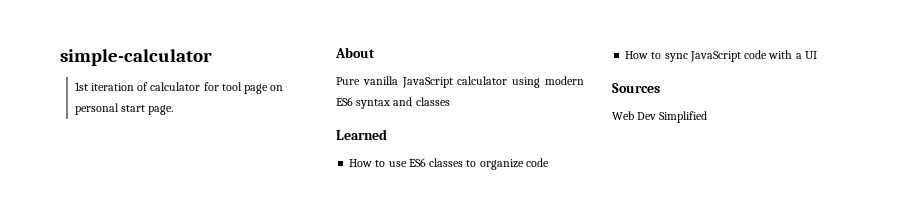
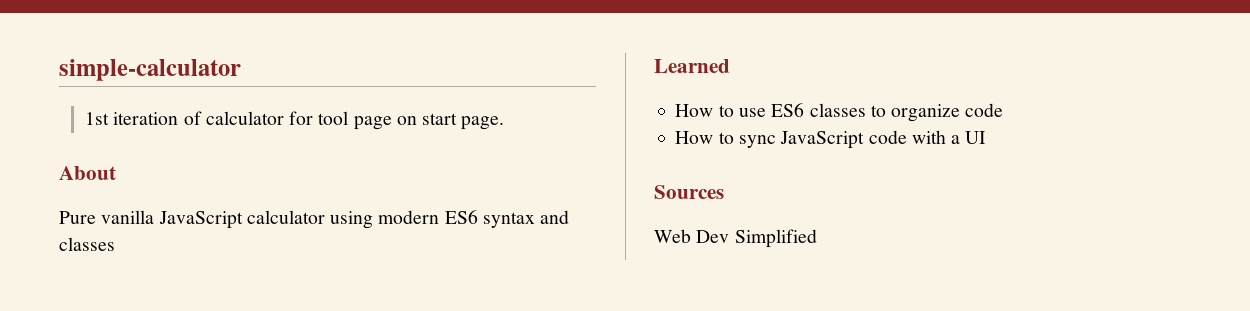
- 1st iteration of calculator for tool page on personal start page.
+ 1st iteration of calculator for tool page on start page.

